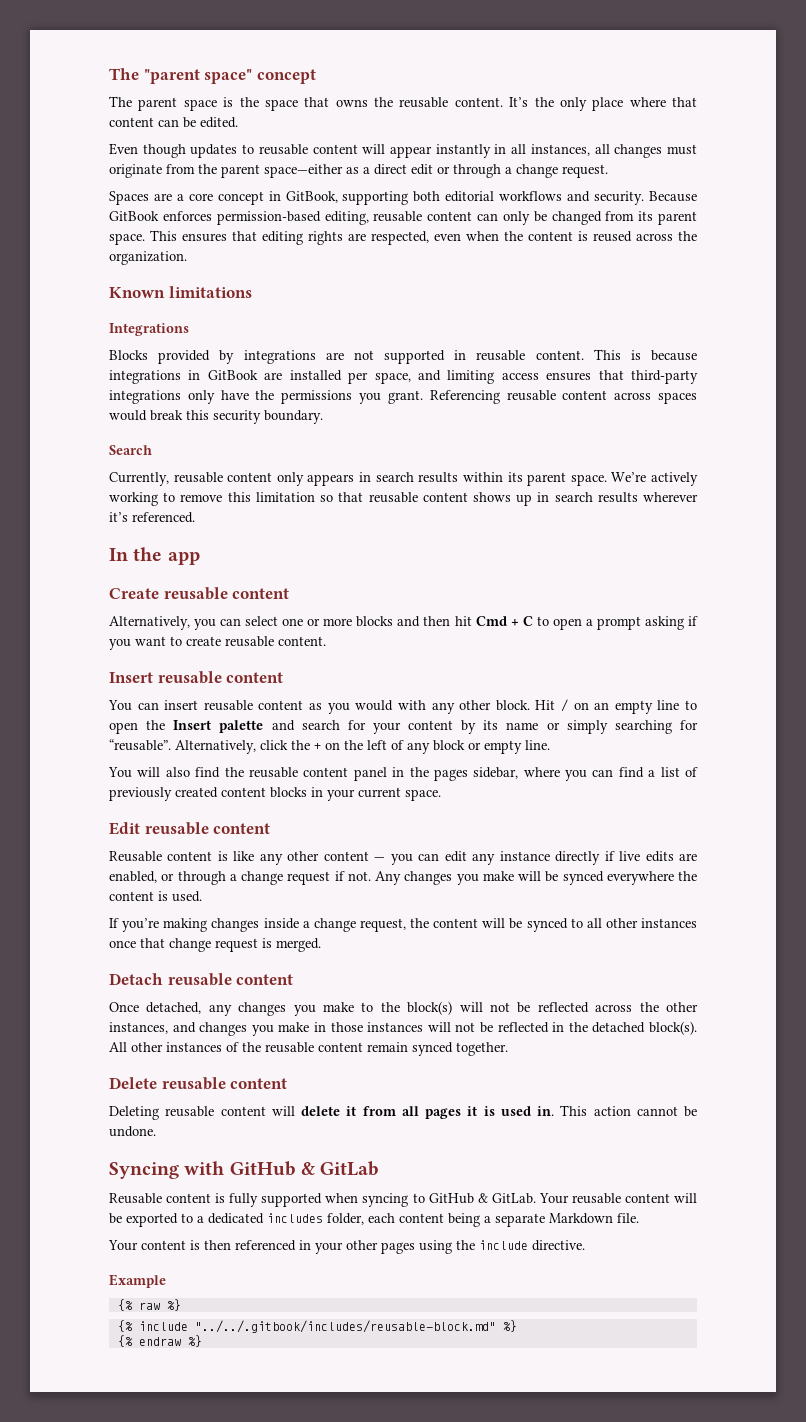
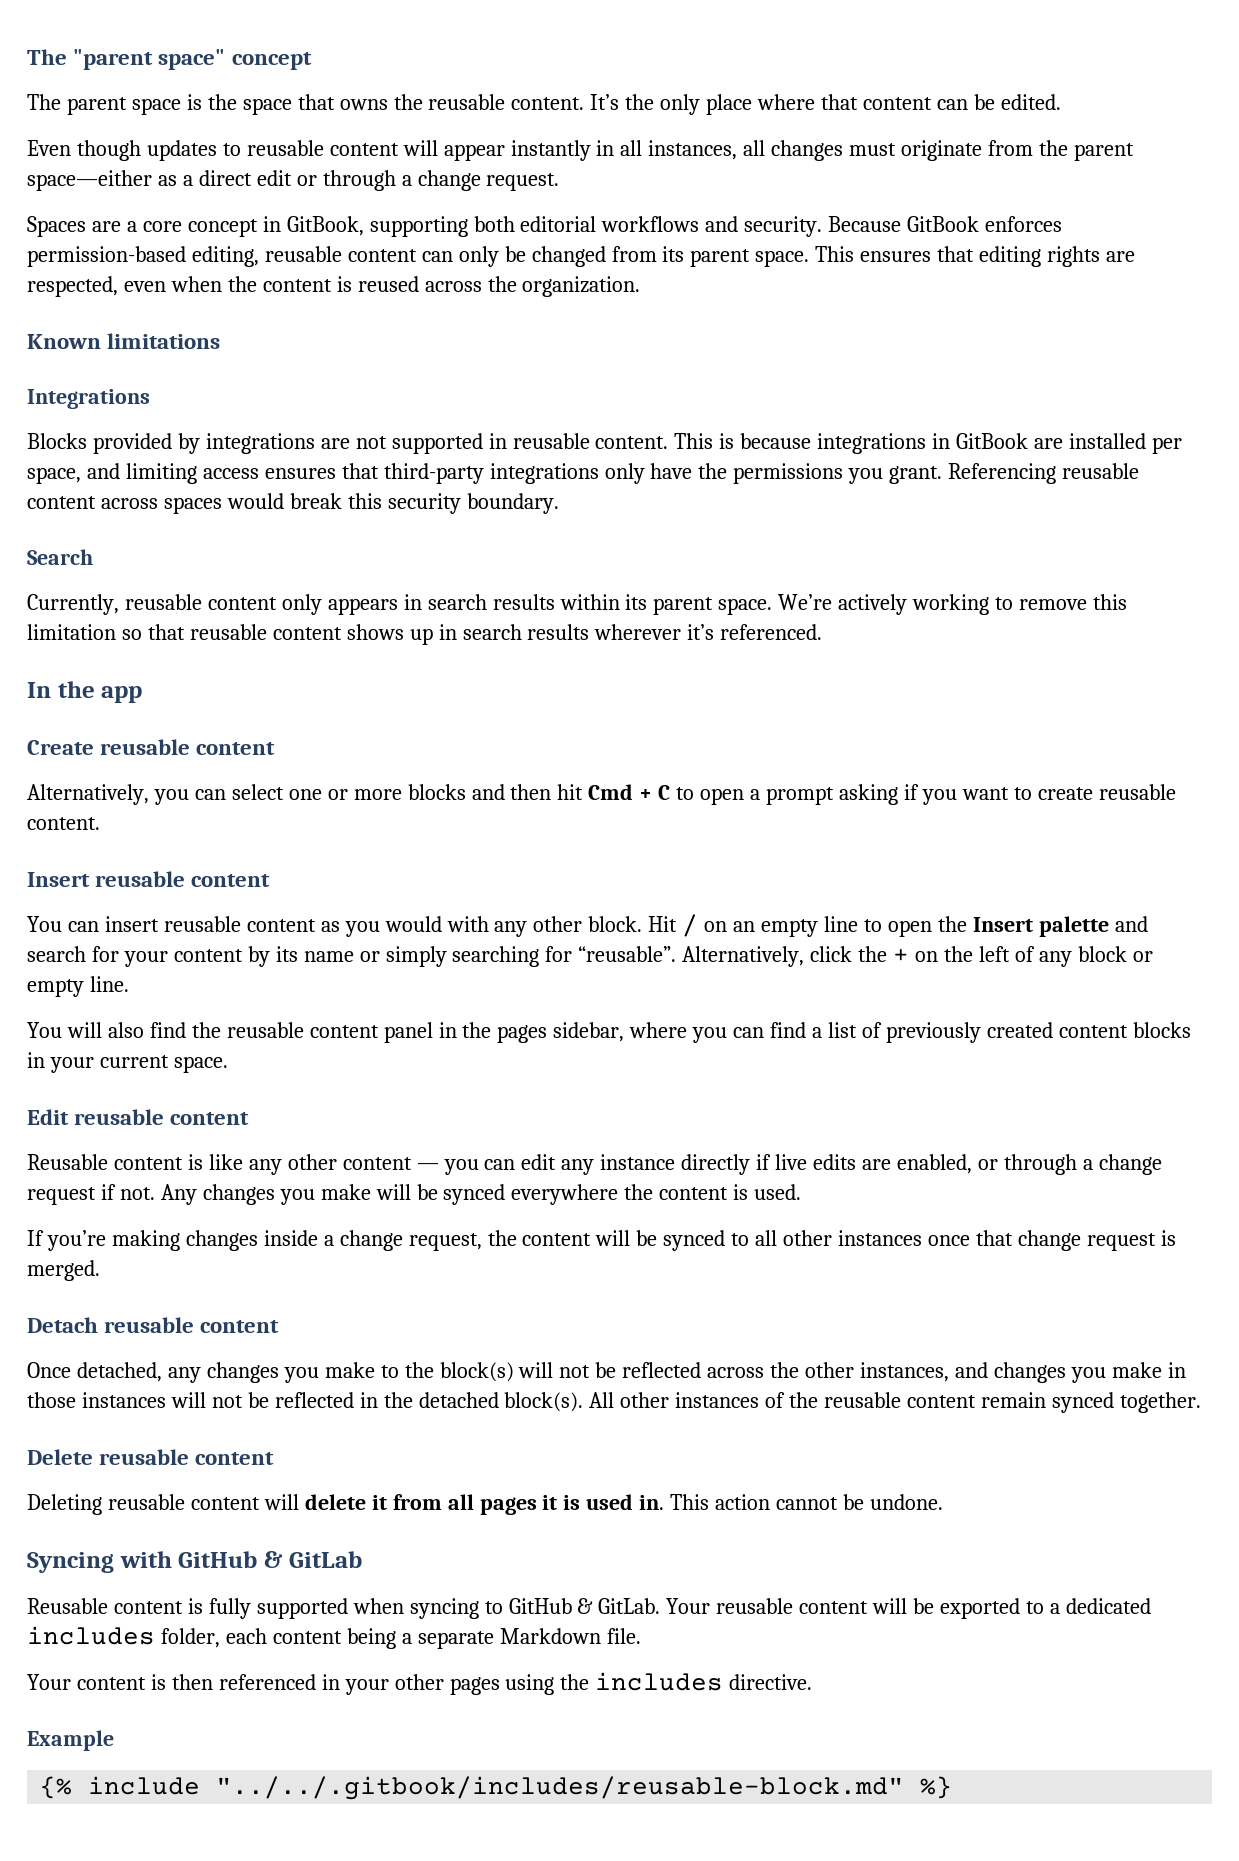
- Your content is then referenced in your other pages using the include directive.
+ Your content is then referenced in your other pages using the includes directive.
- {% raw %}
- {% endraw %}

